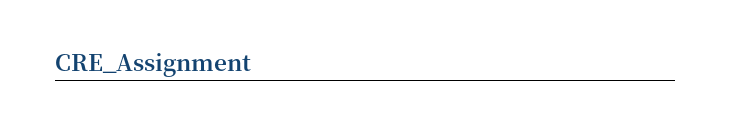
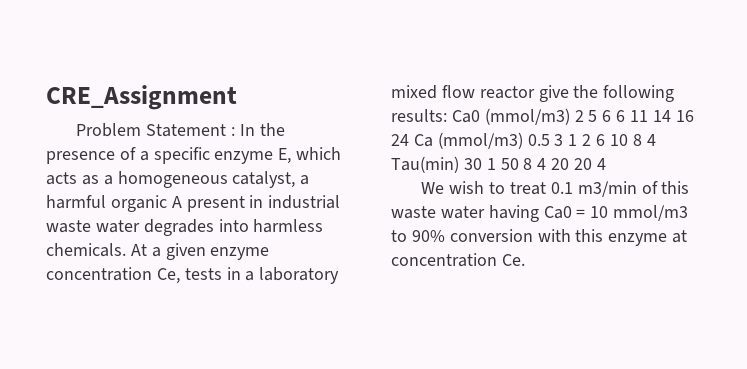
+ Problem Statement : In the presence of a specific enzyme E, which acts as a homogeneous catalyst, a harmful organic A present in industrial waste water degrades into harmless chemicals. At a given enzyme concentration Ce, tests in a laboratory mixed flow reactor give the following results: Ca0 (mmol/m3) 2 5 6 6 11 14 16 24 Ca (mmol/m3) 0.5 3 1 2 6 10 8 4 Tau(min) 30 1 50 8 4 20 20 4
+ We wish to treat 0.1 m3/min of this waste water having Ca0 = 10 mmol/m3 to 90% conversion with this enzyme at concentration Ce.

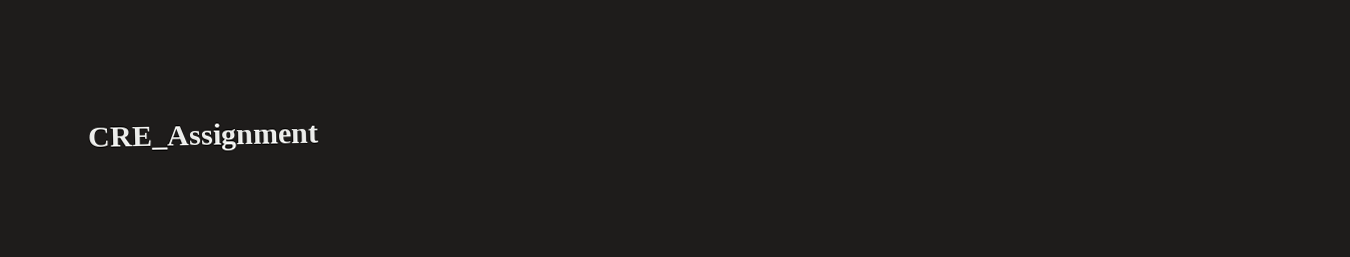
- Problem Statement : In the presence of a specific enzyme E, which acts as a homogeneous catalyst, a harmful organic A present in industrial waste water degrades into harmless chemicals. At a given enzyme concentration Ce, tests in a laboratory mixed flow reactor give the following results: Ca0 (mmol/m3) 2 5 6 6 11 14 16 24 Ca (mmol/m3) 0.5 3 1 2 6 10 8 4 Tau(min) 30 1 50 8 4 20 20 4
- We wish to treat 0.1 m3/min of this waste water having Ca0 = 10 mmol/m3 to 90% conversion with this enzyme at concentration Ce.

